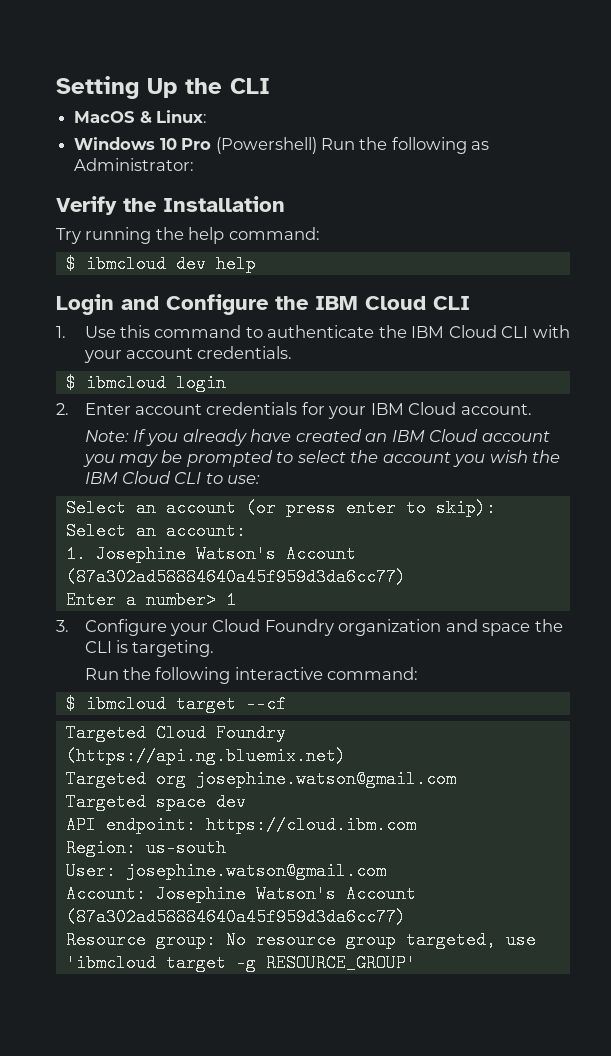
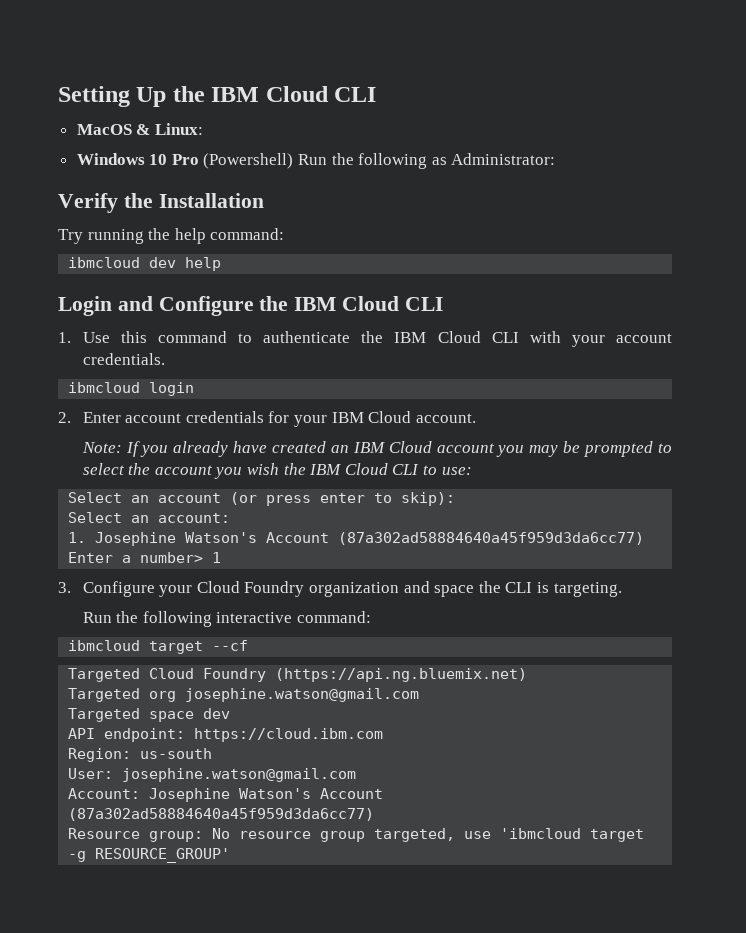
- Setting Up the CLI
+ Setting Up the IBM Cloud CLI
- $ ibmcloud dev help
+ ibmcloud dev help
- $ ibmcloud login
+ ibmcloud login
- $ ibmcloud target --cf
+ ibmcloud target --cf

